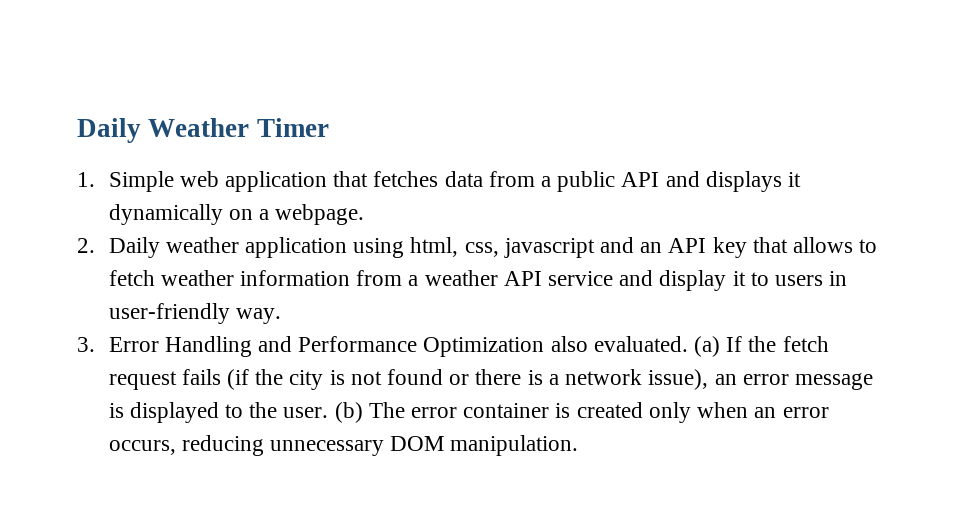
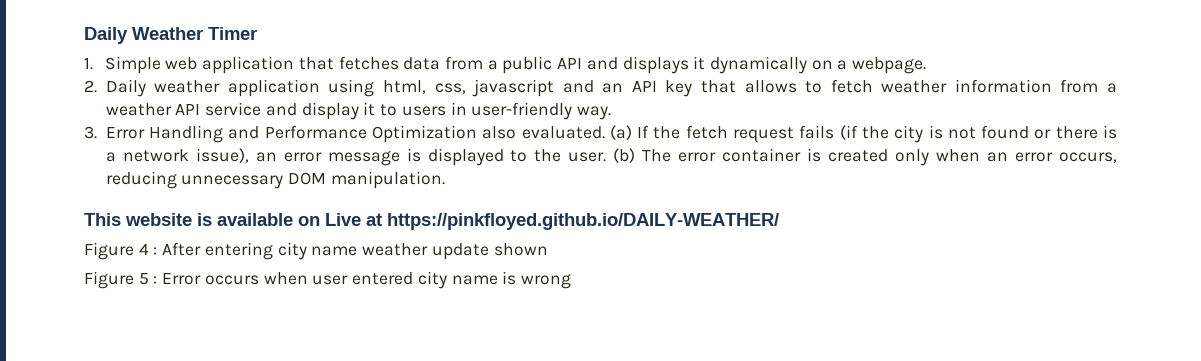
+ This website is available on Live at https://pinkfloyed.github.io/DAILY-WEATHER/
+ Figure 4 : After entering city name weather update shown
+ Figure 5 : Error occurs when user entered city name is wrong

